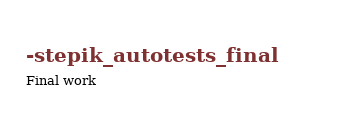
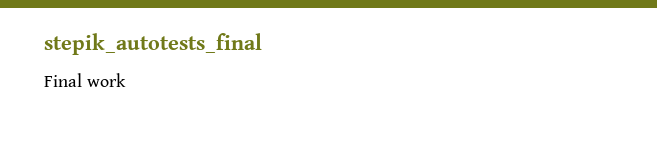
- -stepik_autotests_final
+ stepik_autotests_final

